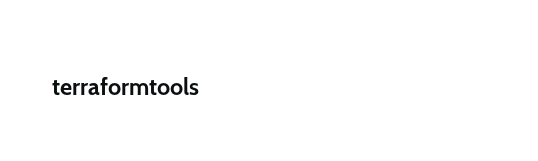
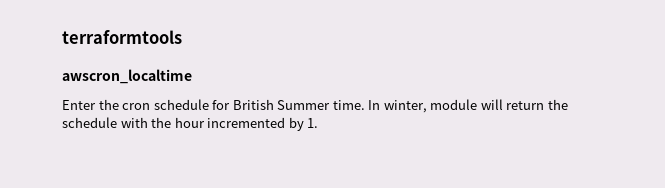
+ awscron_localtime
+ Enter the cron schedule for British Summer time. In winter, module will return the schedule with the hour incremented by 1.

